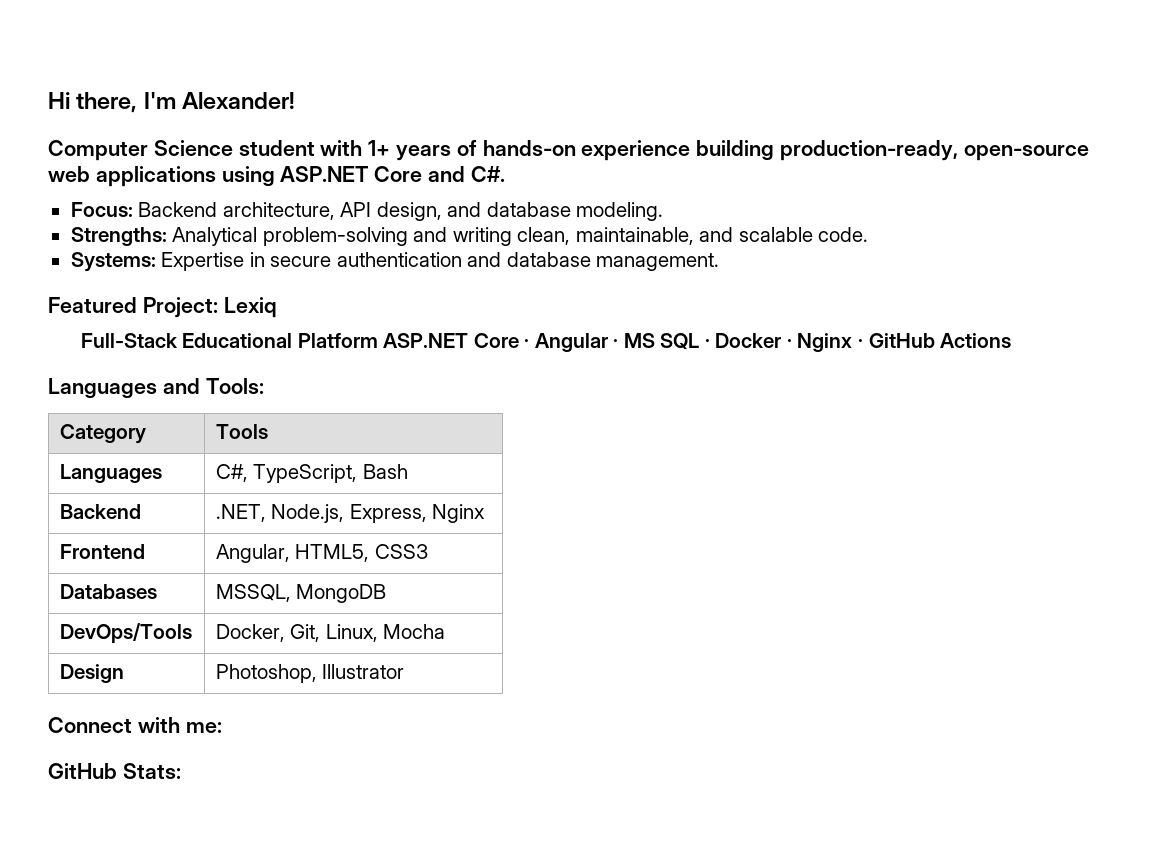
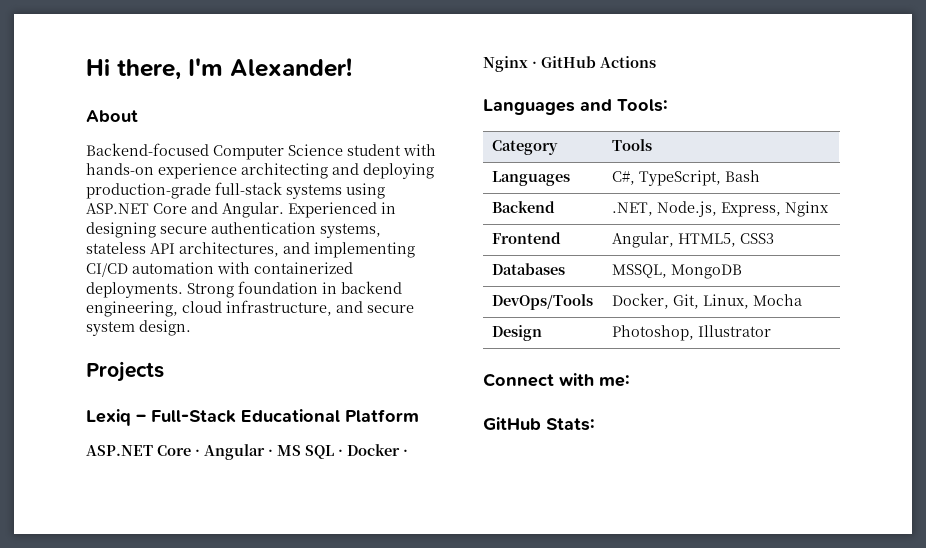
- Computer Science student with 1+ years of hands-on experience building production-ready, open-source web applications using ASP.NET Core and C#.
- Focus: Backend architecture, API design, and database modeling.
- Strengths: Analytical problem-solving and writing clean, maintainable, and scalable code.
- Systems: Expertise in secure authentication and database management.
- Featured Project: Lexiq
- Full-Stack Educational Platform ASP.NET Core · Angular · MS SQL · Docker · Nginx · GitHub Actions
+ About
+ Backend-focused Computer Science student with hands-on experience architecting and deploying production-grade full-stack systems using ASP.NET Core and Angular. Experienced in designing secure authentication systems, stateless API architectures, and implementing CI/CD automation with containerized deployments. Strong foundation in backend engineering, cloud infrastructure, and secure system design.
+ Projects
+ Lexiq – Full-Stack Educational Platform
+ ASP.NET Core · Angular · MS SQL · Docker · Nginx · GitHub Actions

